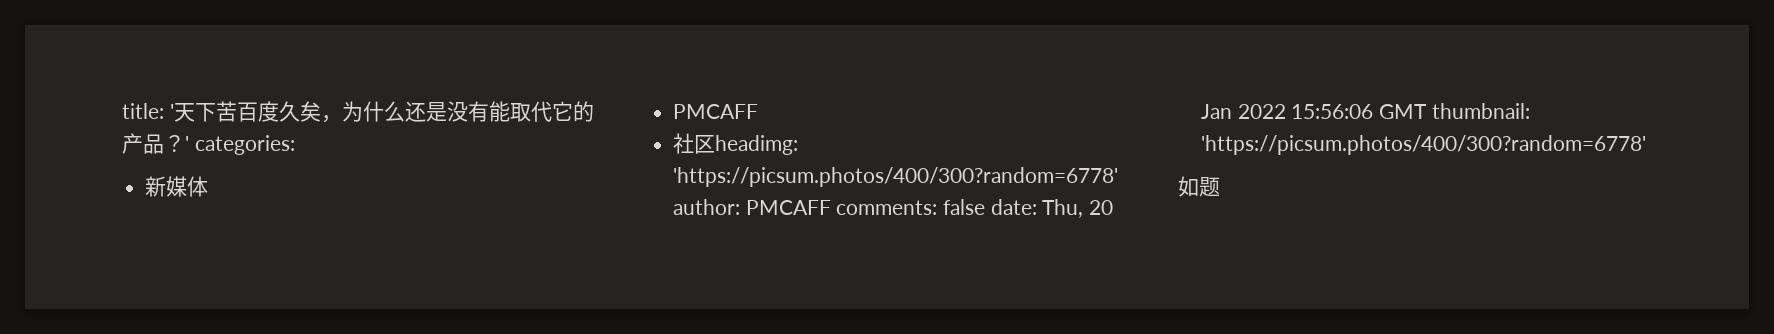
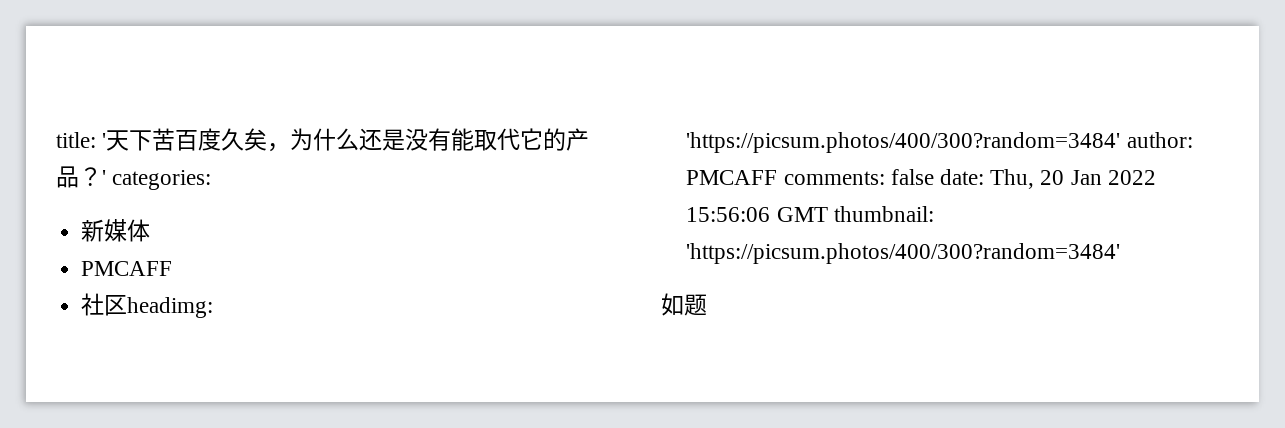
- 社区headimg: 'https://picsum.photos/400/300?random=6778' author: PMCAFF comments: false date: Thu, 20 Jan 2022 15:56:06 GMT thumbnail: 'https://picsum.photos/400/300?random=6778'
+ 社区headimg: 'https://picsum.photos/400/300?random=3484' author: PMCAFF comments: false date: Thu, 20 Jan 2022 15:56:06 GMT thumbnail: 'https://picsum.photos/400/300?random=3484'

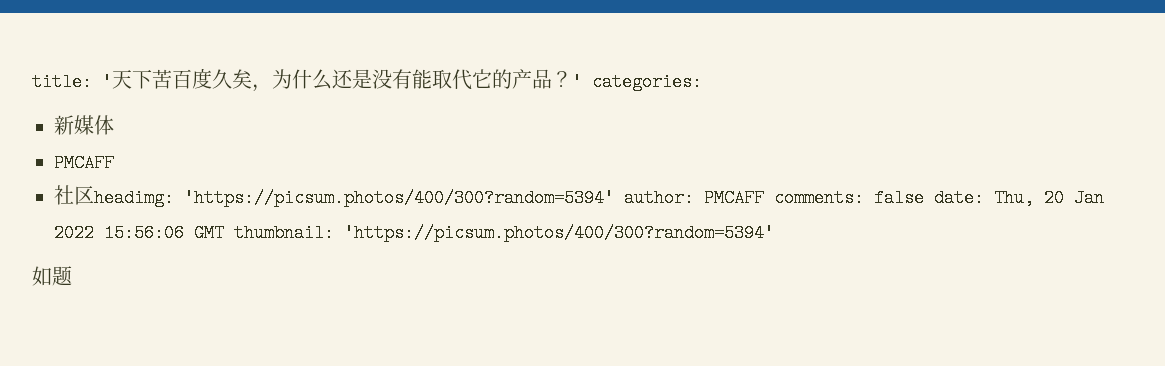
- 社区headimg: 'https://picsum.photos/400/300?random=3484' author: PMCAFF comments: false date: Thu, 20 Jan 2022 15:56:06 GMT thumbnail: 'https://picsum.photos/400/300?random=3484'
+ 社区headimg: 'https://picsum.photos/400/300?random=5394' author: PMCAFF comments: false date: Thu, 20 Jan 2022 15:56:06 GMT thumbnail: 'https://picsum.photos/400/300?random=5394'

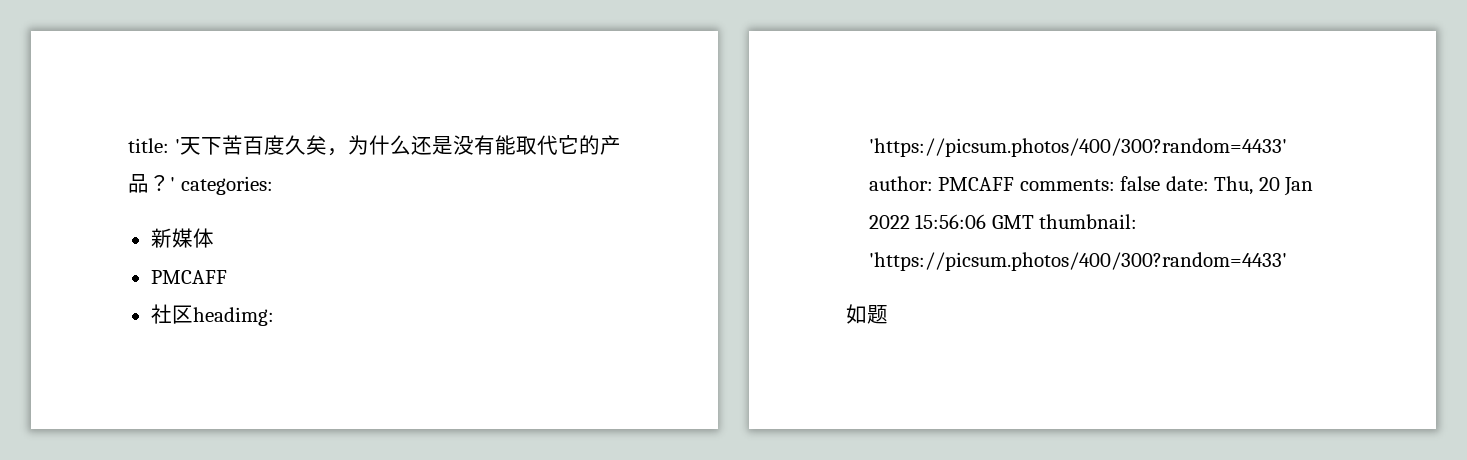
- 社区headimg: 'https://picsum.photos/400/300?random=5394' author: PMCAFF comments: false date: Thu, 20 Jan 2022 15:56:06 GMT thumbnail: 'https://picsum.photos/400/300?random=5394'
+ 社区headimg: 'https://picsum.photos/400/300?random=4433' author: PMCAFF comments: false date: Thu, 20 Jan 2022 15:56:06 GMT thumbnail: 'https://picsum.photos/400/300?random=4433'

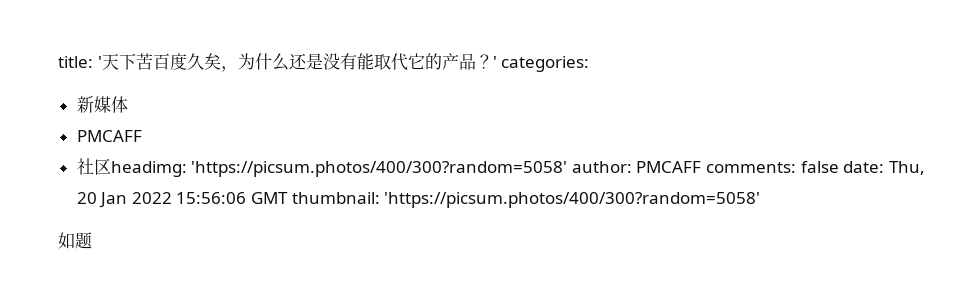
- 社区headimg: 'https://picsum.photos/400/300?random=4433' author: PMCAFF comments: false date: Thu, 20 Jan 2022 15:56:06 GMT thumbnail: 'https://picsum.photos/400/300?random=4433'
+ 社区headimg: 'https://picsum.photos/400/300?random=5058' author: PMCAFF comments: false date: Thu, 20 Jan 2022 15:56:06 GMT thumbnail: 'https://picsum.photos/400/300?random=5058'

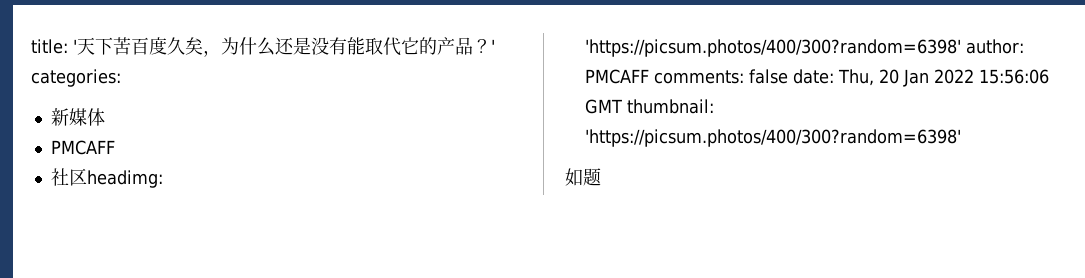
- 社区headimg: 'https://picsum.photos/400/300?random=5058' author: PMCAFF comments: false date: Thu, 20 Jan 2022 15:56:06 GMT thumbnail: 'https://picsum.photos/400/300?random=5058'
+ 社区headimg: 'https://picsum.photos/400/300?random=6398' author: PMCAFF comments: false date: Thu, 20 Jan 2022 15:56:06 GMT thumbnail: 'https://picsum.photos/400/300?random=6398'

